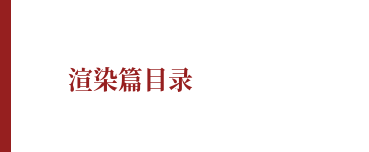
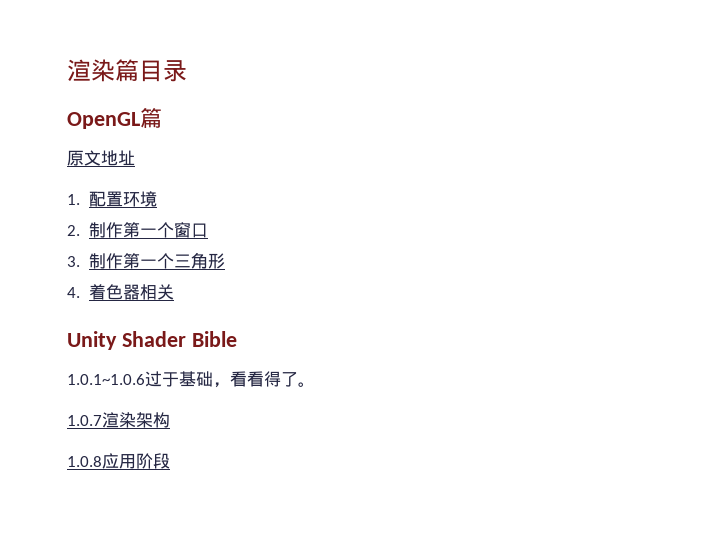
+ OpenGL篇
+ 原文地址
+ 1.配置环境
+ 2.制作第一个窗口
+ 3.制作第一个三角形
+ 4.着色器相关
+ Unity Shader Bible
+ 1.0.1~1.0.6过于基础，看看得了。
+ 1.0.7渲染架构
+ 1.0.8应用阶段

